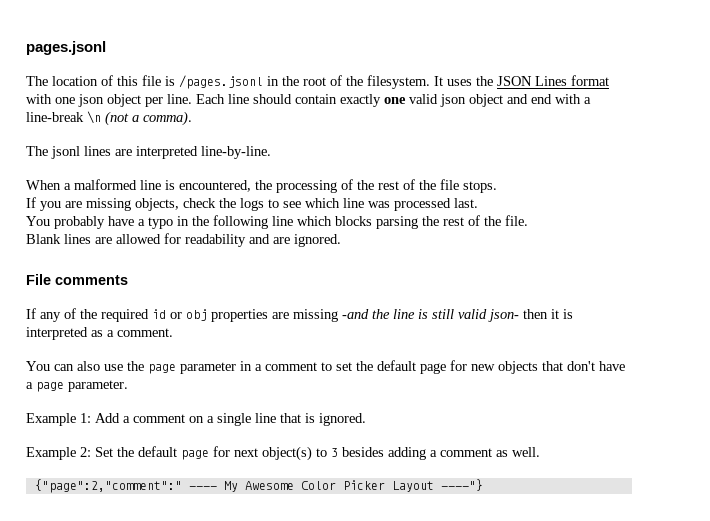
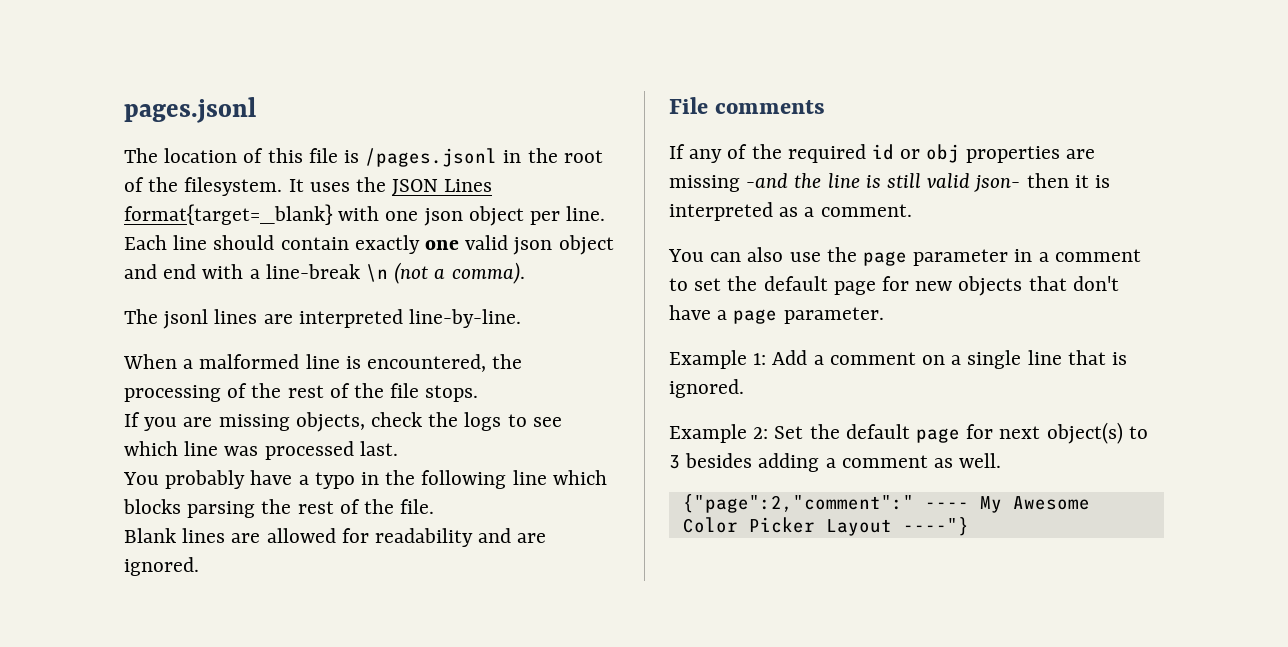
- It uses the JSON Lines format with one json object per line.
+ It uses the JSON Lines format{target=_blank} with one json object per line.

